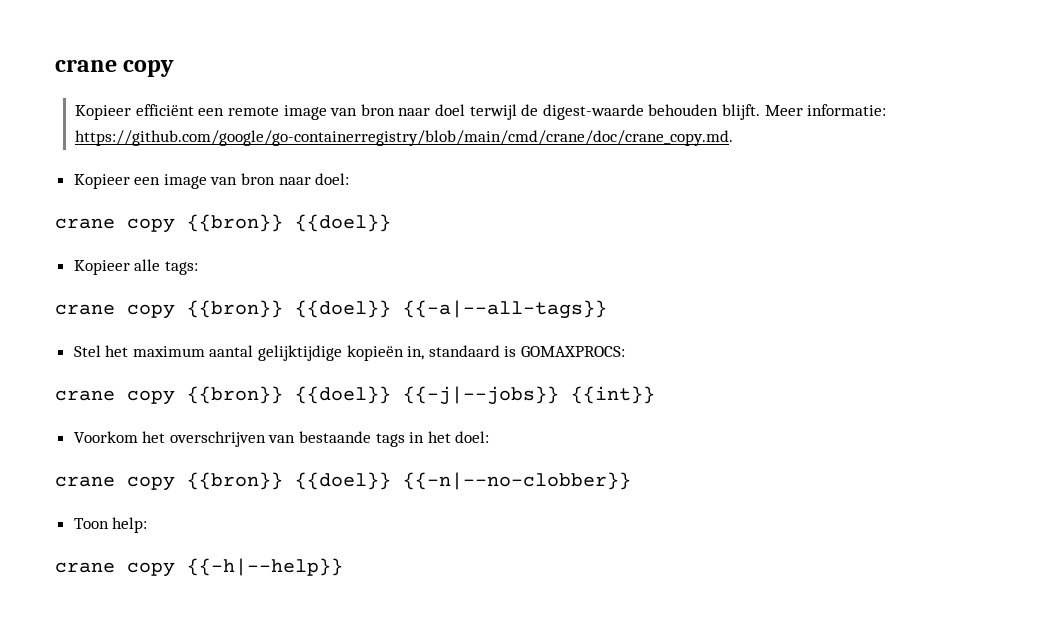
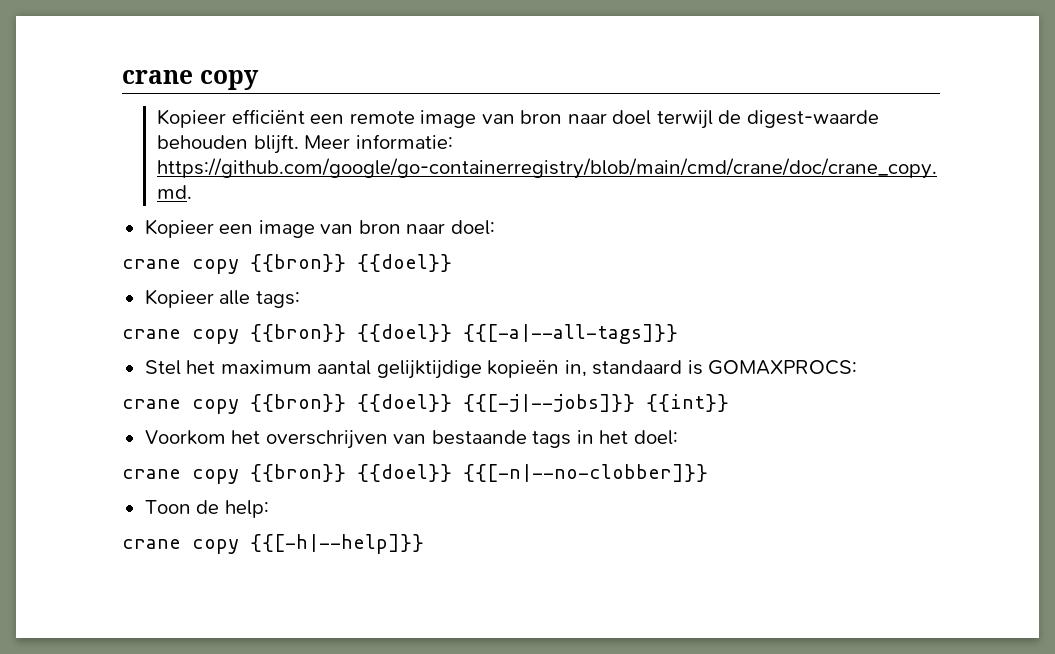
- crane copy {{bron}} {{doel}} {{-a|--all-tags}}
+ crane copy {{bron}} {{doel}} {{[-a|--all-tags]}}
- crane copy {{bron}} {{doel}} {{-j|--jobs}} {{int}}
+ crane copy {{bron}} {{doel}} {{[-j|--jobs]}} {{int}}
- crane copy {{bron}} {{doel}} {{-n|--no-clobber}}
+ crane copy {{bron}} {{doel}} {{[-n|--no-clobber]}}
- Toon help:
+ Toon de help:
- crane copy {{-h|--help}}
+ crane copy {{[-h|--help]}}

